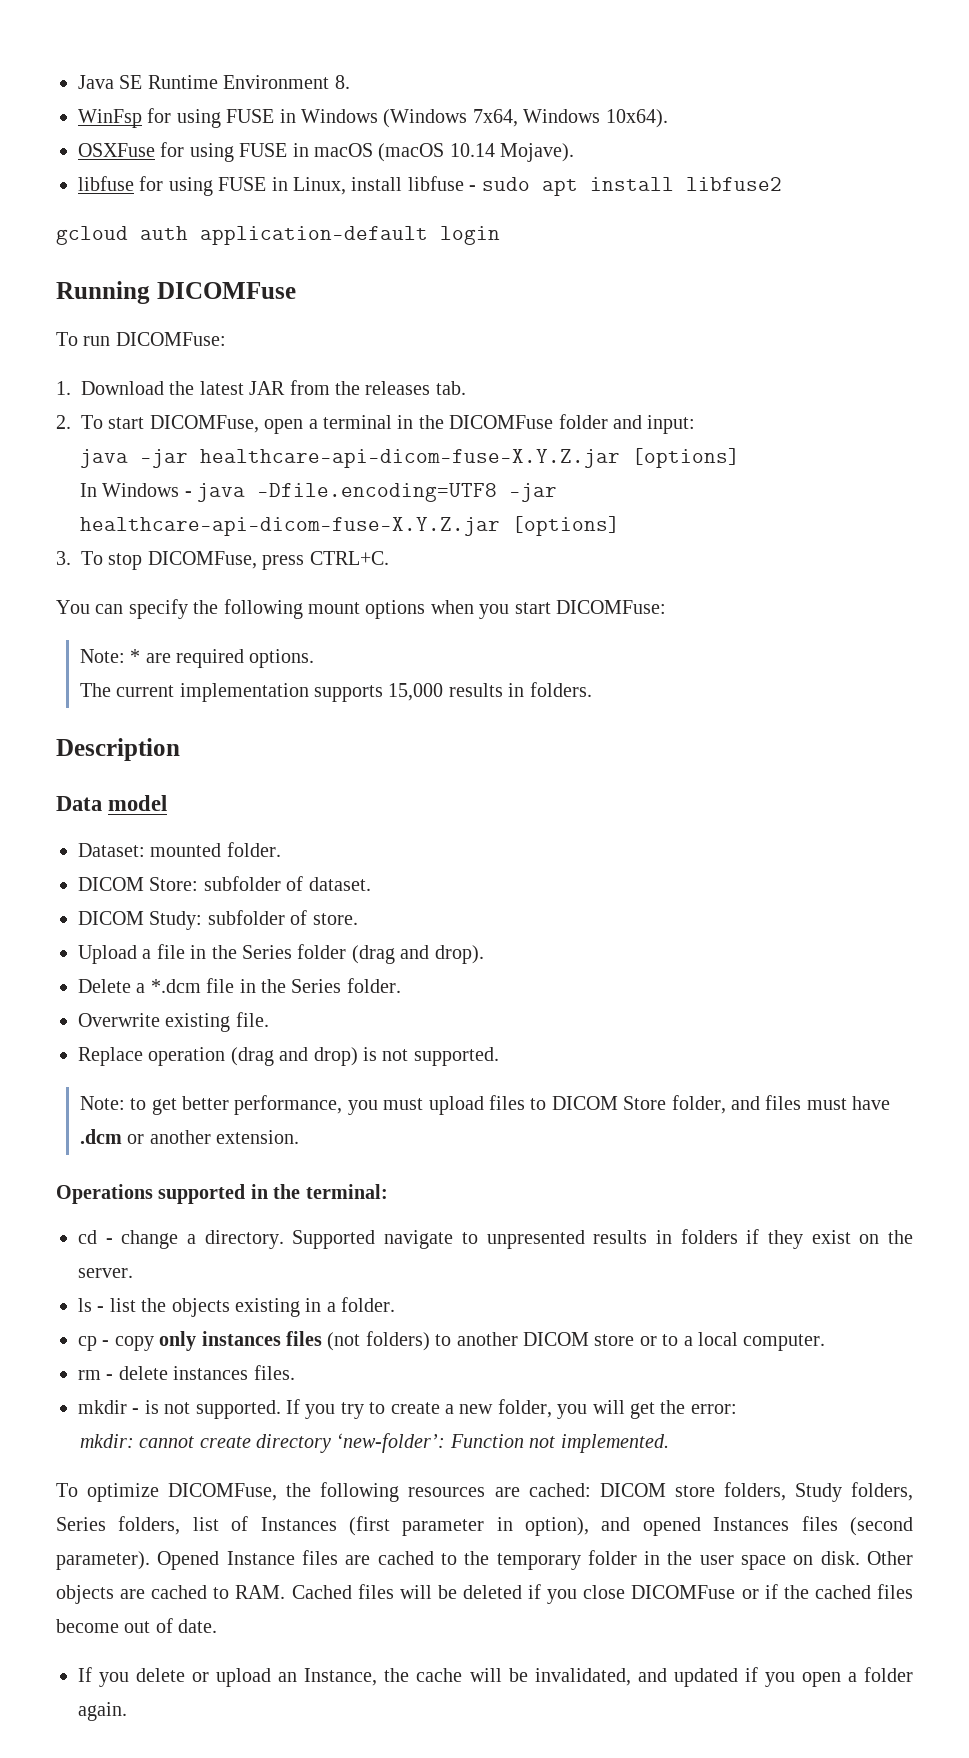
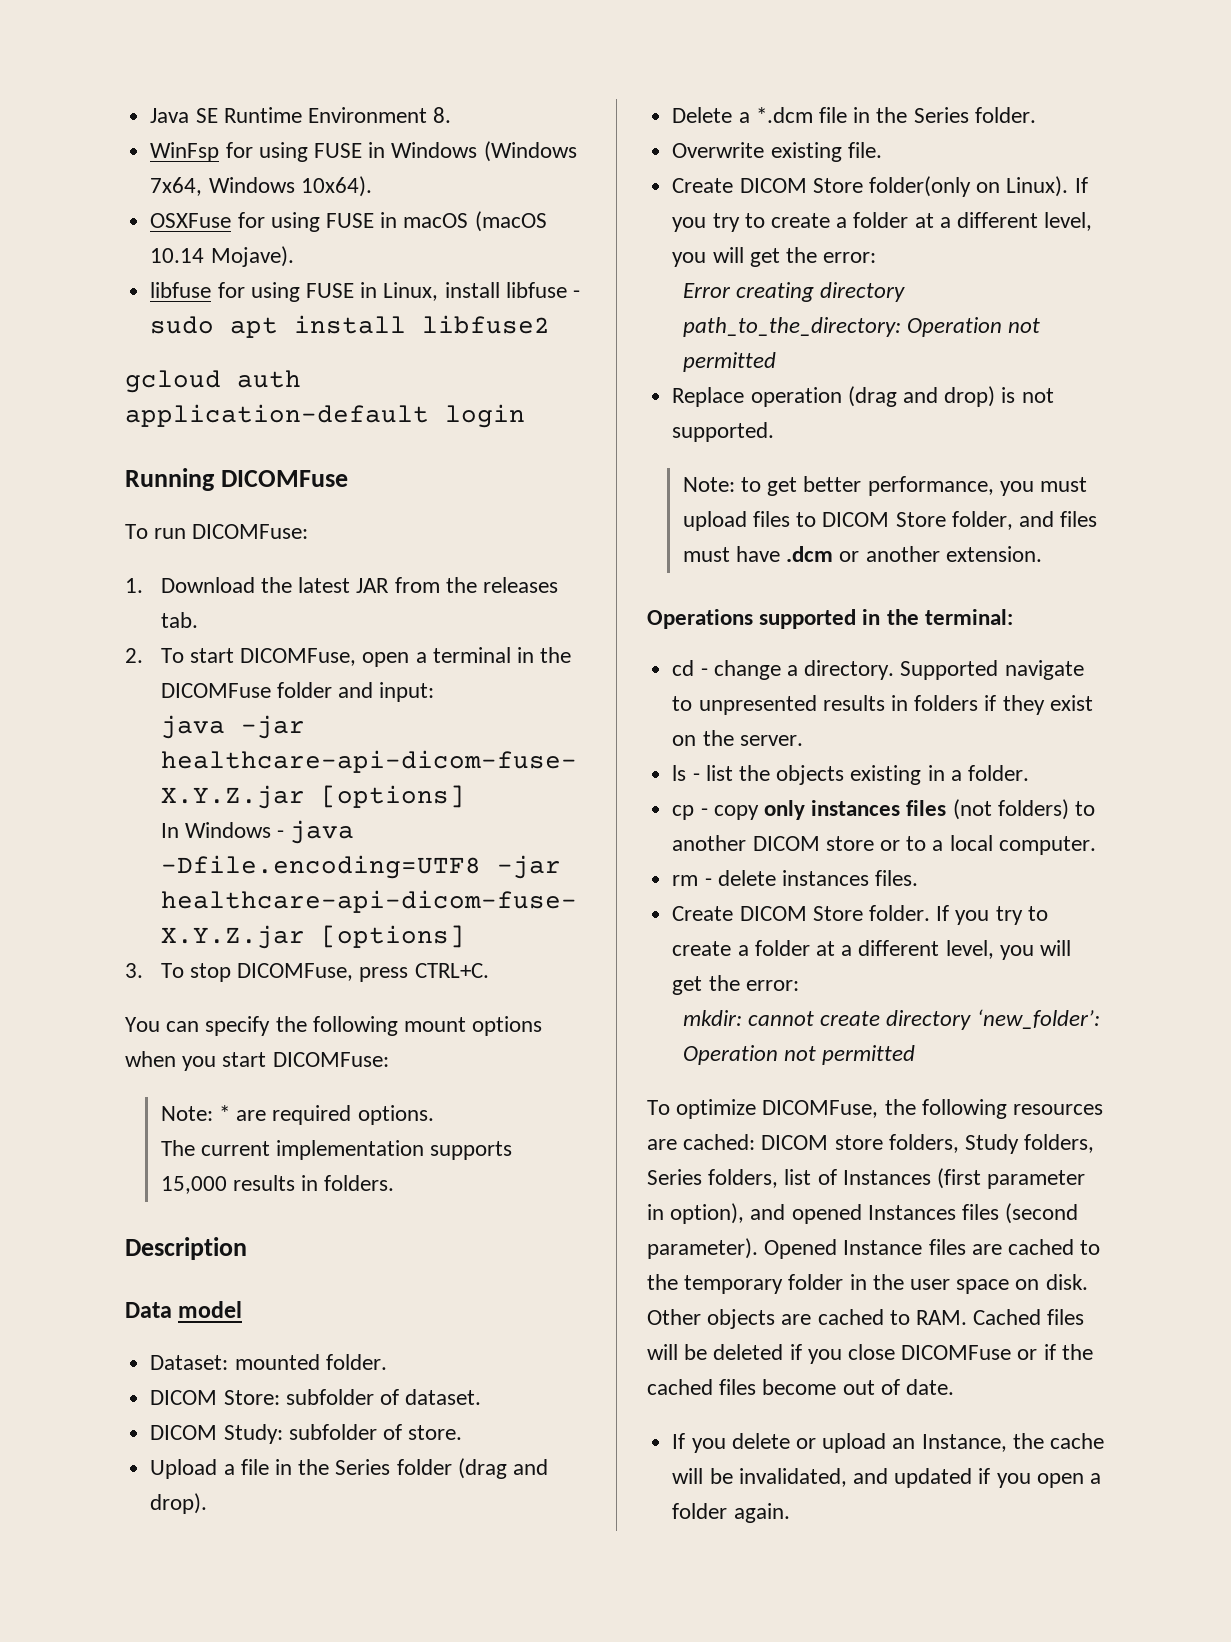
+ Create DICOM Store folder(only on Linux). If you try to create a folder at a different level, you will get the error:
+ Error creating directory path_to_the_directory: Operation not permitted
- mkdir - is not supported. If you try to create a new folder, you will get the error:
+ Create DICOM Store folder. If you try to create a folder at a different level, you will get the error:
- mkdir: cannot create directory ‘new-folder’: Function not implemented.
+ mkdir: cannot create directory ‘new_folder’: Operation not permitted

